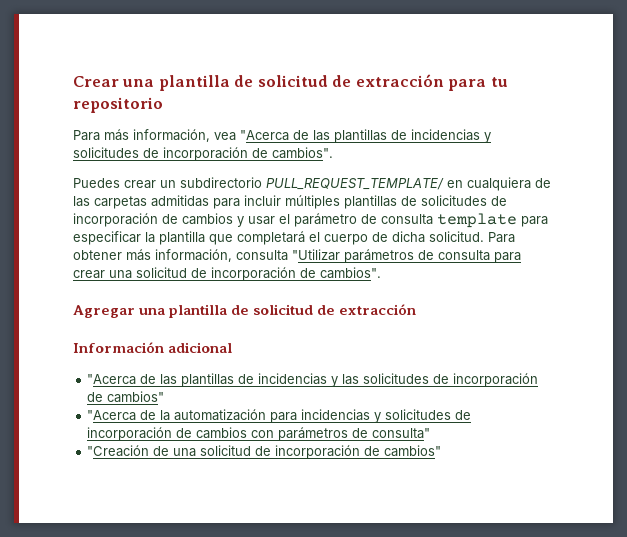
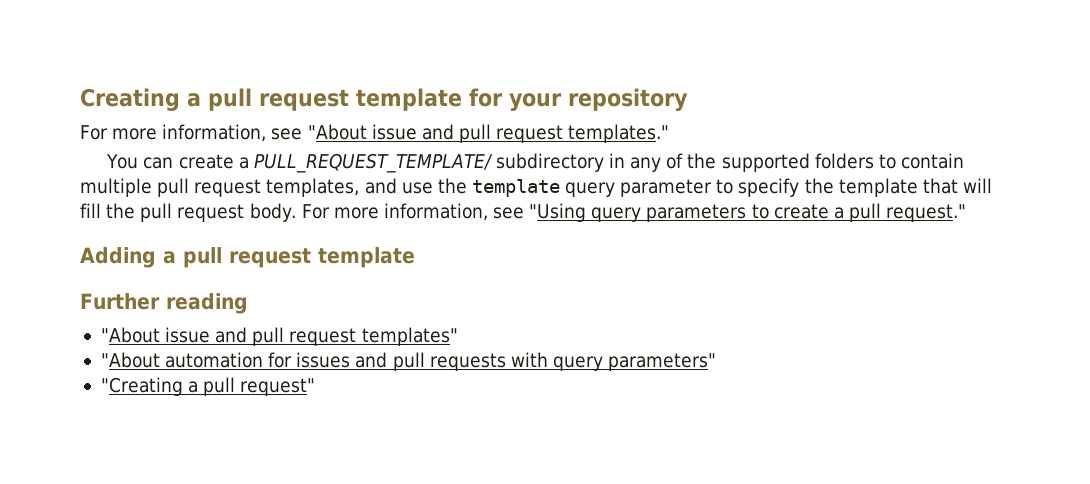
- Crear una plantilla de solicitud de extracción para tu repositorio
- Para más información, vea "Acerca de las plantillas de incidencias y solicitudes de incorporación de cambios".
- Puedes crear un subdirectorio PULL_REQUEST_TEMPLATE/ en cualquiera de las carpetas admitidas para incluir múltiples plantillas de solicitudes de incorporación de cambios y usar el parámetro de consulta template para especificar la plantilla que completará el cuerpo de dicha solicitud. Para obtener más información, consulta "Utilizar parámetros de consulta para crear una solicitud de incorporación de cambios".
- Agregar una plantilla de solicitud de extracción
- Información adicional
- "Acerca de las plantillas de incidencias y las solicitudes de incorporación de cambios"
- "Acerca de la automatización para incidencias y solicitudes de incorporación de cambios con parámetros de consulta"
- "Creación de una solicitud de incorporación de cambios"
+ Creating a pull request template for your repository
+ For more information, see "About issue and pull request templates."
+ You can create a PULL_REQUEST_TEMPLATE/ subdirectory in any of the supported folders to contain multiple pull request templates, and use the template query parameter to specify the template that will fill the pull request body. For more information, see "Using query parameters to create a pull request."
+ Adding a pull request template
+ Further reading
+ "About issue and pull request templates"
+ "About automation for issues and pull requests with query parameters"
+ "Creating a pull request"

